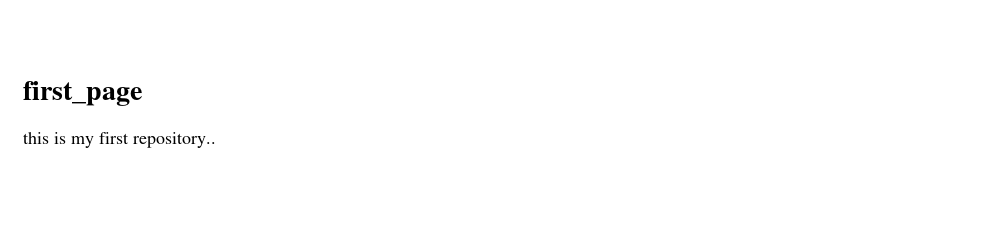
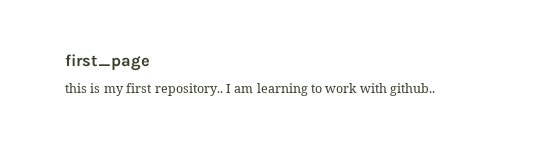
+ I am learning to work with github..

